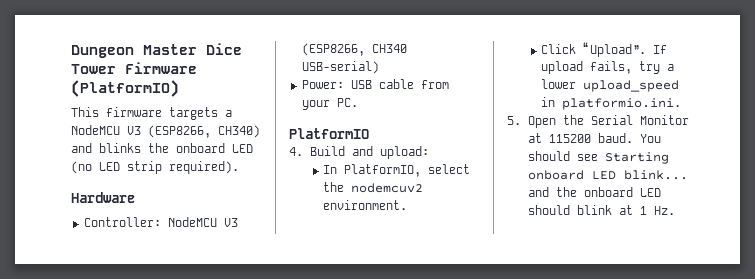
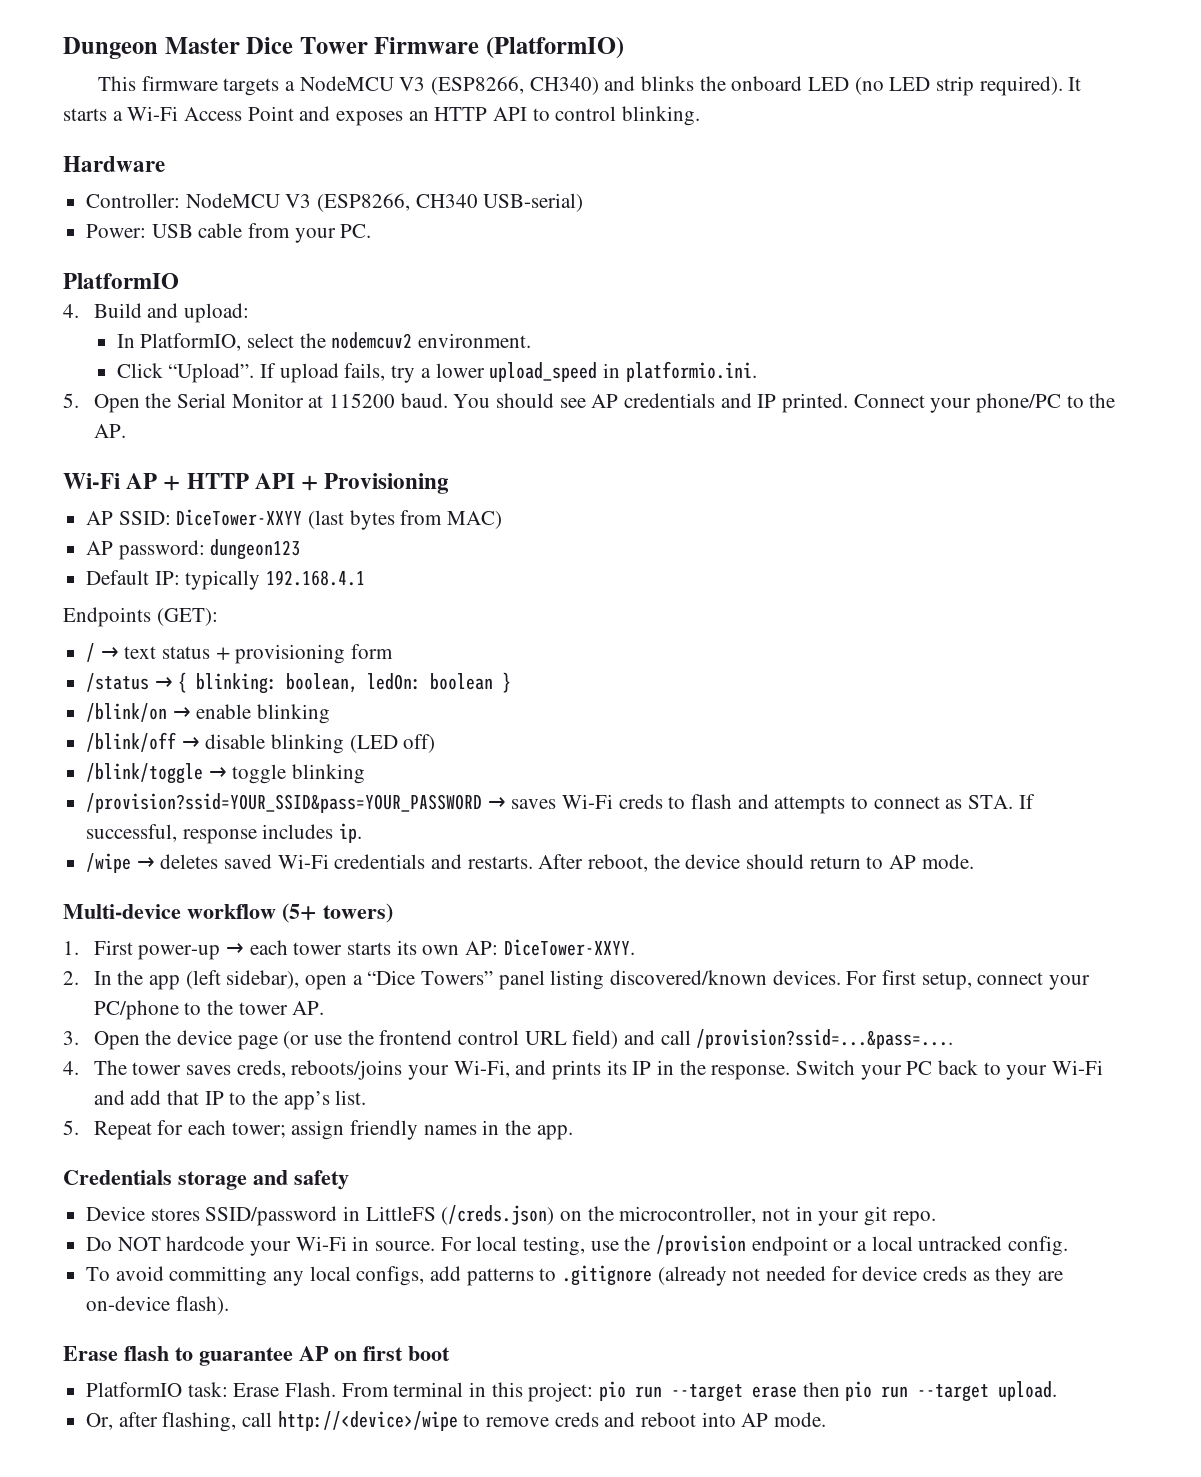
+ It starts a Wi‑Fi Access Point and exposes an HTTP API to control blinking.
- You should see Starting onboard LED blink... and the onboard LED should blink at 1 Hz.
+ You should see AP credentials and IP printed. Connect your phone/PC to the AP.
+ Wi‑Fi AP + HTTP API + Provisioning
+ AP SSID: DiceTower-XXYY (last bytes from MAC)
+ AP password: dungeon123
+ Default IP: typically 192.168.4.1
+ Endpoints (GET):
+ / → text status + provisioning form
+ /status → { blinking: boolean, ledOn: boolean }
+ /blink/on → enable blinking
+ /blink/off → disable blinking (LED off)
+ /blink/toggle → toggle blinking
+ /provision?ssid=YOUR_SSID&pass=YOUR_PASSWORD → saves Wi‑Fi creds to flash and attempts to connect as STA. If successful, response includes ip.
+ /wipe → deletes saved Wi‑Fi credentials and restarts. After reboot, the device should return to AP mode.
+ Multi‑device workflow (5+ towers)
+ 1. First power‑up → each tower starts its own AP: DiceTower-XXYY.
+ 2. In the app (left sidebar), open a “Dice Towers” panel listing discovered/known devices. For first setup, connect your PC/phone to the tower AP.
+ 3. Open the device page (or use the frontend control URL field) and call /provision?ssid=...&pass=....
+ 4. The tower saves creds, reboots/joins your Wi‑Fi, and prints its IP in the response. Switch your PC back to your Wi‑Fi and add that IP to the app’s list.
+ 5. Repeat for each tower; assign friendly names in the app.
+ Credentials storage and safety
+ Device stores SSID/password in LittleFS (/creds.json) on the microcontroller, not in your git repo.
+ Do NOT hardcode your Wi‑Fi in source. For local testing, use the /provision endpoint or a local untracked config.
+ To avoid committing any local configs, add patterns to .gitignore (already not needed for device creds as they are on-device flash).
+ Erase flash to guarantee AP on first boot
+ PlatformIO task: Erase Flash. From terminal in this project: pio run --target erase then pio run --target upload.
+ Or, after flashing, call http://<device>/wipe to remove creds and reboot into AP mode.

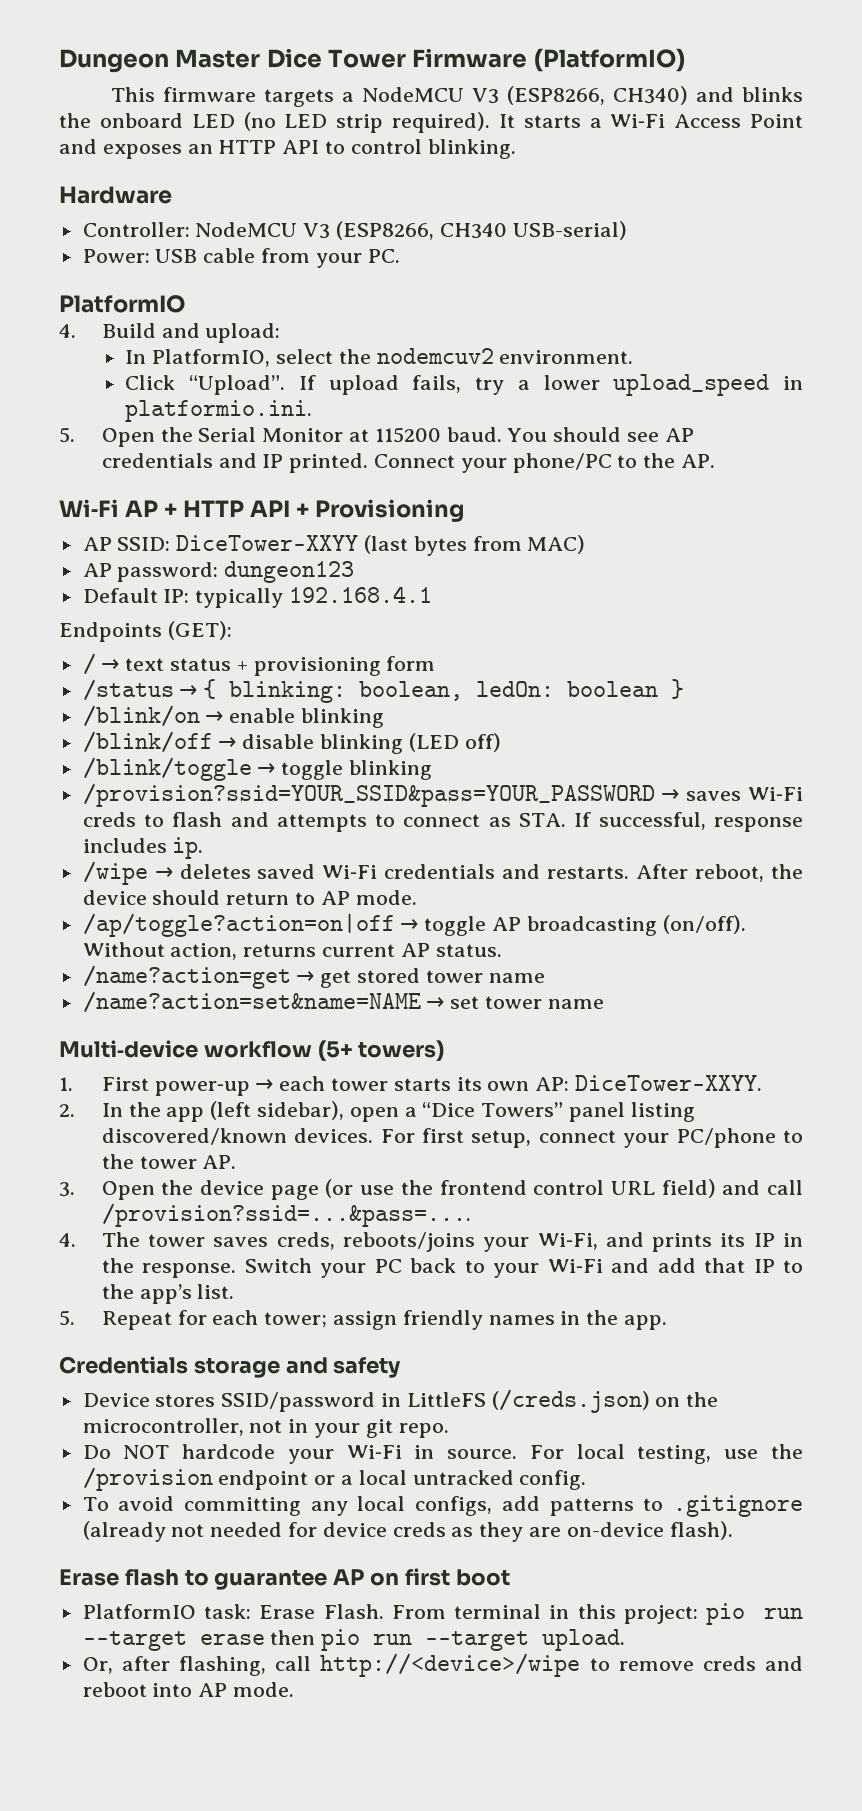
+ /ap/toggle?action=on|off → toggle AP broadcasting (on/off). Without action, returns current AP status.
+ /name?action=get → get stored tower name
+ /name?action=set&name=NAME → set tower name

